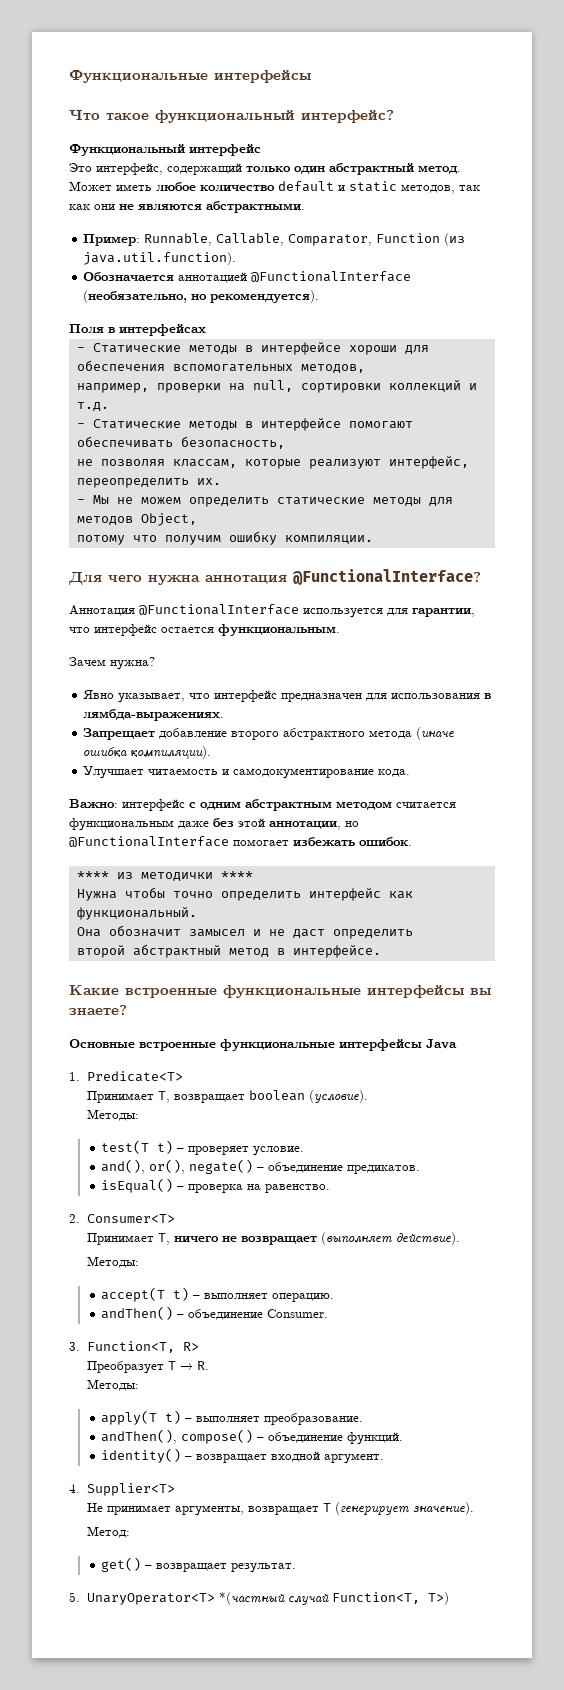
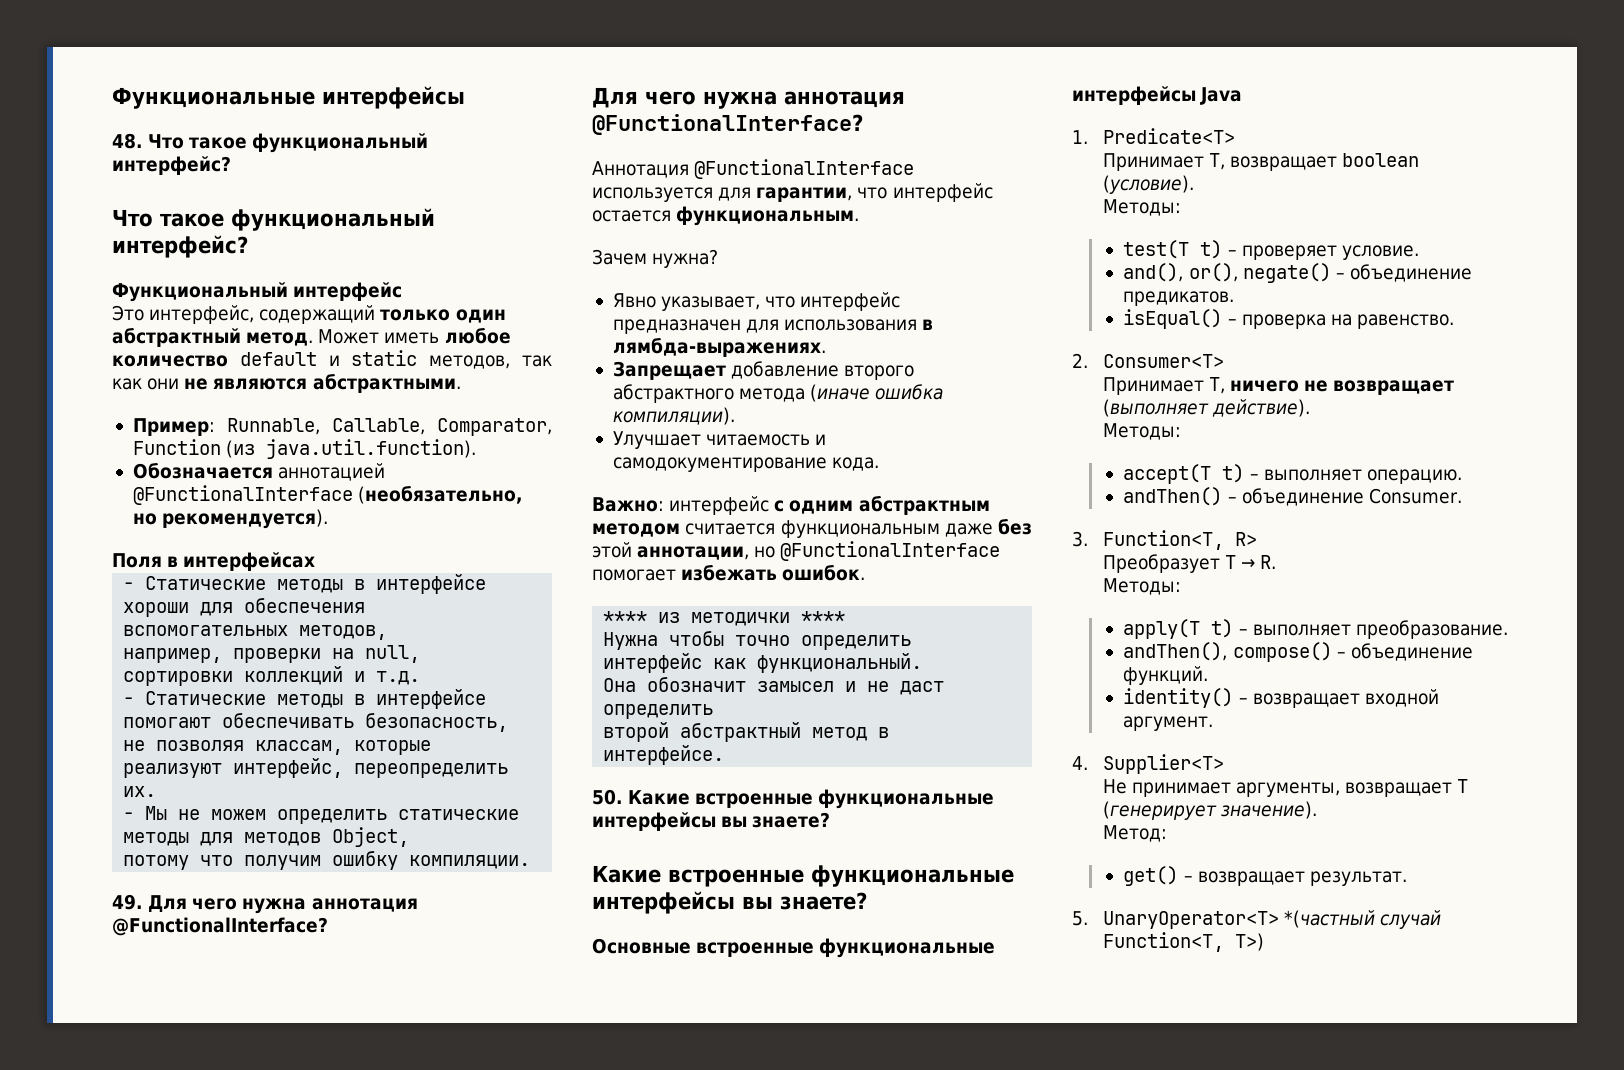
+ 48. Что такое функциональный интерфейс?
+ 49. Для чего нужна аннотация @FunctionalInterface?
+ 50. Какие встроенные функциональные интерфейсы вы знаете?

